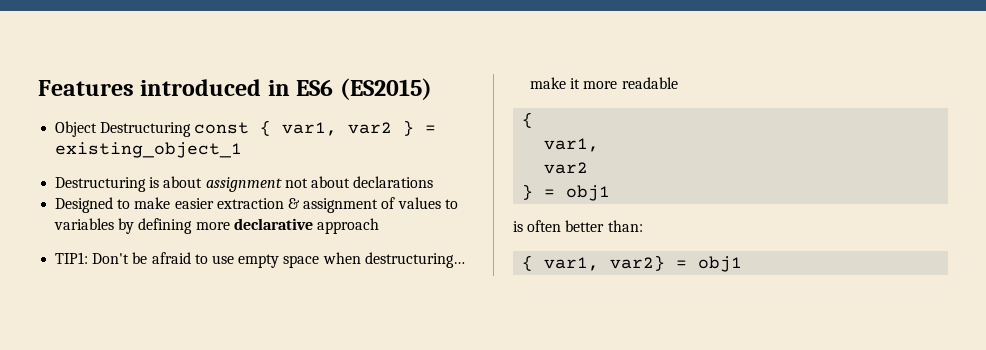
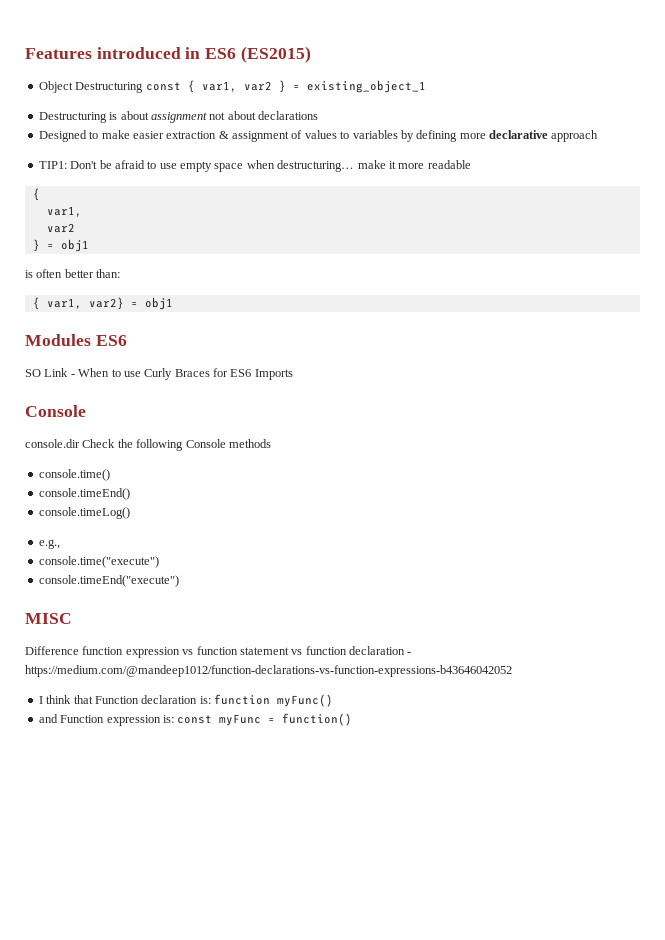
+ Modules ES6
+ SO Link - When to use Curly Braces for ES6 Imports
+ Console
+ console.dir Check the following Console methods
+ console.time()
+ console.timeEnd()
+ console.timeLog()
+ e.g.,
+ console.time("execute")
+ console.timeEnd("execute")
+ MISC
+ Difference function expression vs function statement vs function declaration - https://medium.com/@mandeep1012/function-declarations-vs-function-expressions-b43646042052
+ I think that Function declaration is: function myFunc()
+ and Function expression is: const myFunc = function()

